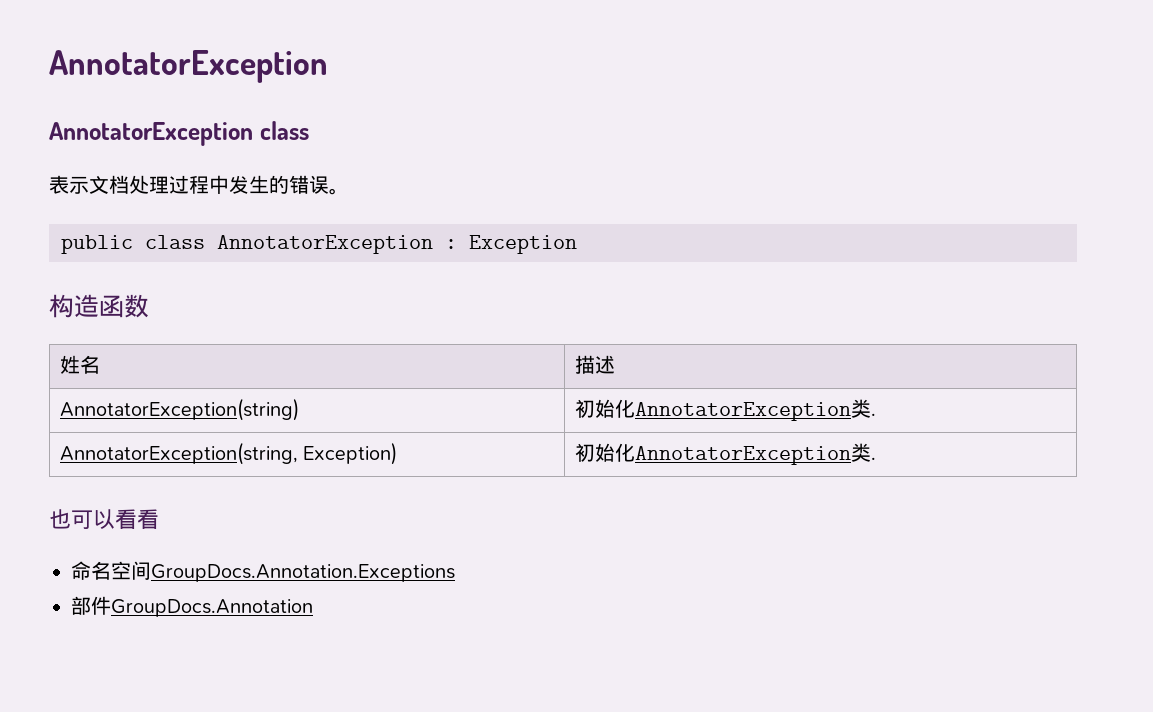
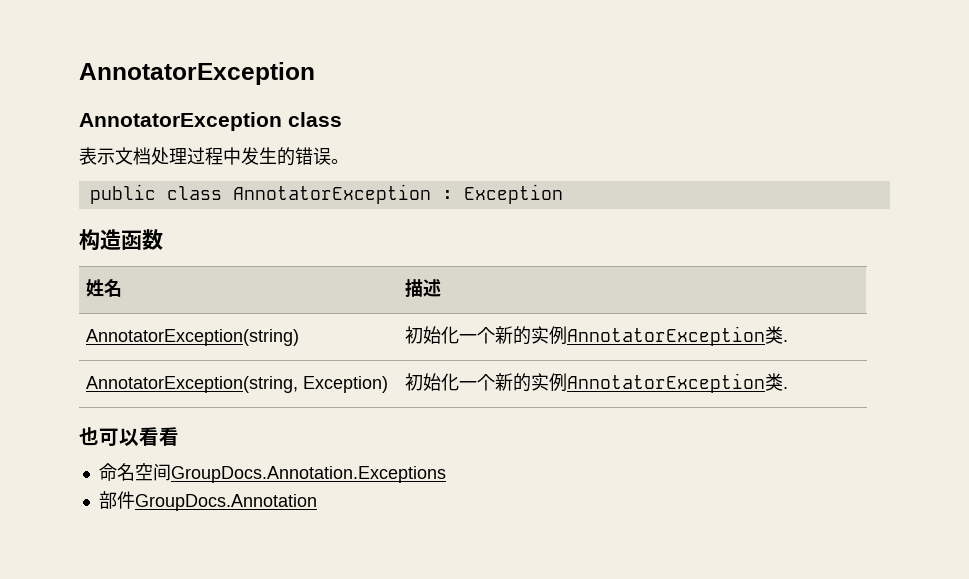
- AnnotatorException(string) | 初始化AnnotatorException类.
+ AnnotatorException(string) | 初始化一个新的实例AnnotatorException类.
- AnnotatorException(string, Exception) | 初始化AnnotatorException类.
+ AnnotatorException(string, Exception) | 初始化一个新的实例AnnotatorException类.

